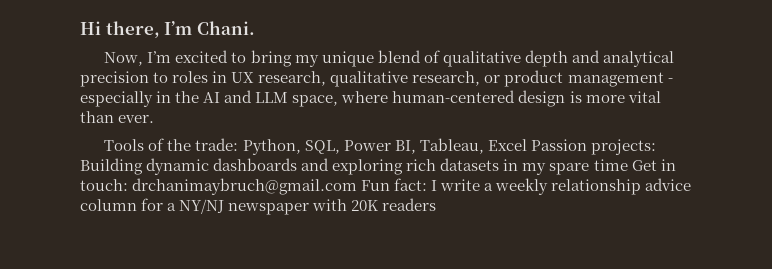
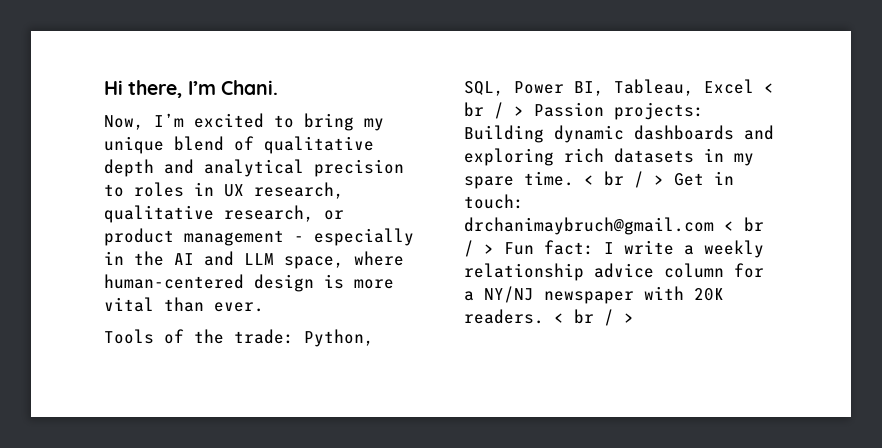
- Tools of the trade: Python, SQL, Power BI, Tableau, Excel Passion projects: Building dynamic dashboards and exploring rich datasets in my spare time Get in touch: drchanimaybruch@gmail.com Fun fact: I write a weekly relationship advice column for a NY/NJ newspaper with 20K readers
+ Tools of the trade: Python, SQL, Power BI, Tableau, Excel < br / > Passion projects: Building dynamic dashboards and exploring rich datasets in my spare time. < br / > Get in touch: drchanimaybruch@gmail.com < br / > Fun fact: I write a weekly relationship advice column for a NY/NJ newspaper with 20K readers. < br / >

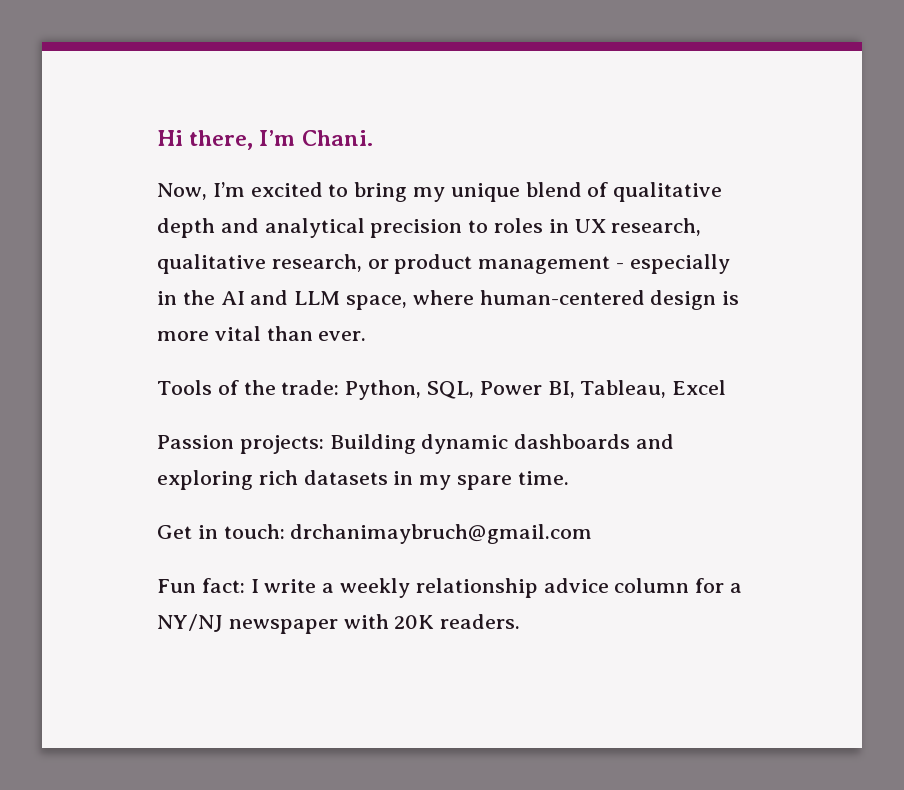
- Tools of the trade: Python, SQL, Power BI, Tableau, Excel < br / > Passion projects: Building dynamic dashboards and exploring rich datasets in my spare time. < br / > Get in touch: drchanimaybruch@gmail.com < br / > Fun fact: I write a weekly relationship advice column for a NY/NJ newspaper with 20K readers. < br / >
+ Tools of the trade: Python, SQL, Power BI, Tableau, Excel
+ Passion projects: Building dynamic dashboards and exploring rich datasets in my spare time.
+ Get in touch: drchanimaybruch@gmail.com
+ Fun fact: I write a weekly relationship advice column for a NY/NJ newspaper with 20K readers.

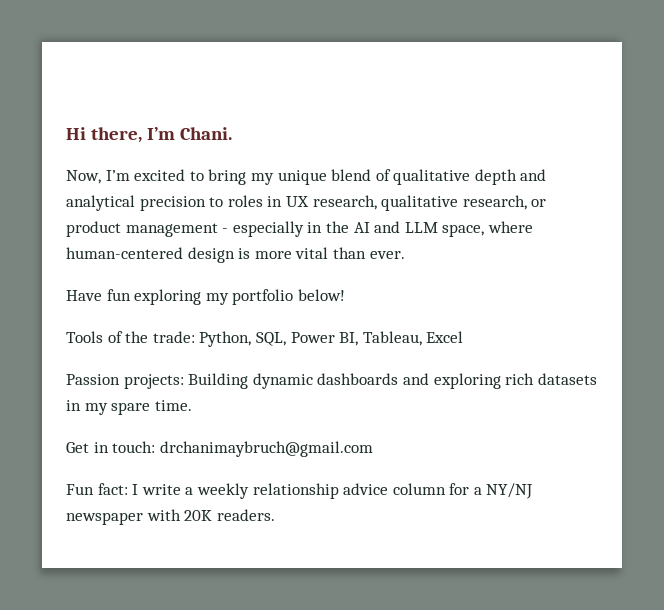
+ Have fun exploring my portfolio below!

